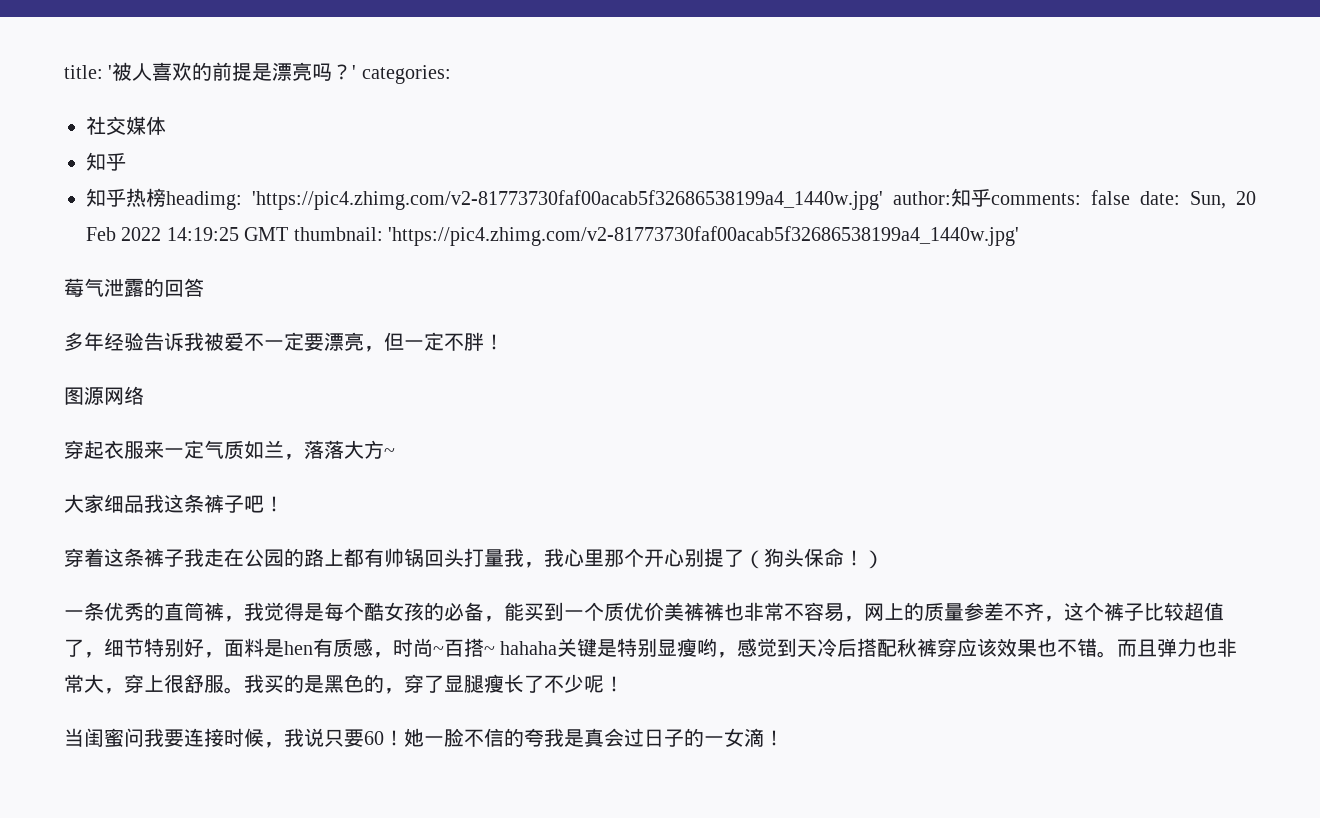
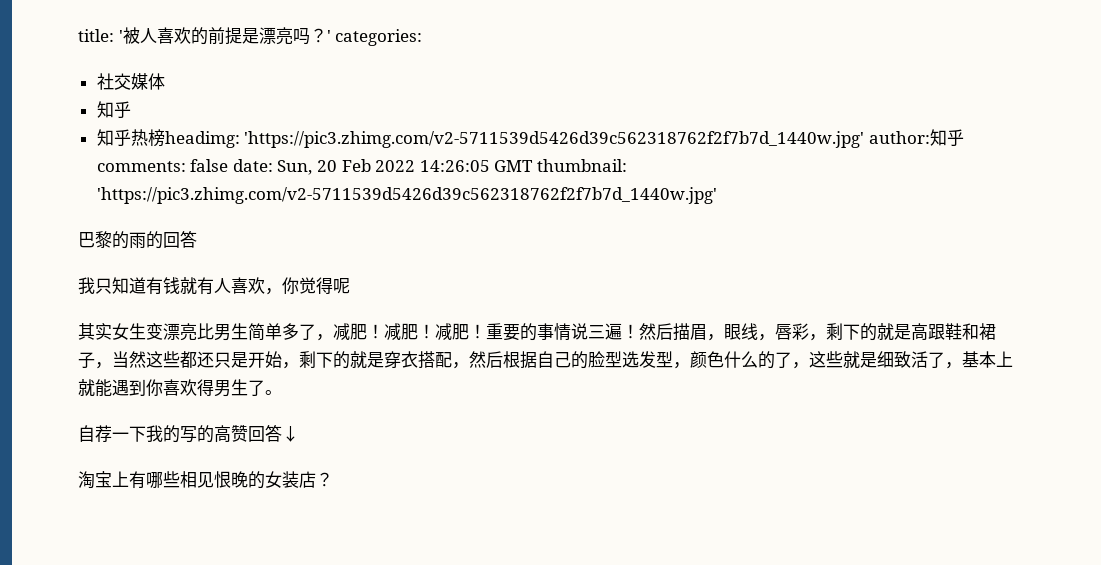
- 知乎热榜headimg: 'https://pic4.zhimg.com/v2-81773730faf00acab5f32686538199a4_1440w.jpg' author:知乎comments: false date: Sun, 20 Feb 2022 14:19:25 GMT thumbnail: 'https://pic4.zhimg.com/v2-81773730faf00acab5f32686538199a4_1440w.jpg'
- 莓气泄露的回答
+ 知乎热榜headimg: 'https://pic3.zhimg.com/v2-5711539d5426d39c562318762f2f7b7d_1440w.jpg' author:知乎comments: false date: Sun, 20 Feb 2022 14:26:05 GMT thumbnail: 'https://pic3.zhimg.com/v2-5711539d5426d39c562318762f2f7b7d_1440w.jpg'
+ 巴黎的雨的回答
- 多年经验告诉我被爱不一定要漂亮，但一定不胖！
- 图源网络
- 穿起衣服来一定气质如兰，落落大方~
- 大家细品我这条裤子吧！
- 穿着这条裤子我走在公园的路上都有帅锅回头打量我，我心里那个开心别提了（狗头保命！）
- 一条优秀的直筒裤，我觉得是每个酷女孩的必备，能买到一个质优价美裤裤也非常不容易，网上的质量参差不齐，这个裤子比较超值了，细节特别好，面料是hen有质感，时尚~百搭~ hahaha关键是特别显瘦哟，感觉到天冷后搭配秋裤穿应该效果也不错。而且弹力也非常大，穿上很舒服。我买的是黑色的，穿了显腿瘦长了不少呢！
- 当闺蜜问我要连接时候，我说只要60！她一脸不信的夸我是真会过日子的一女滴！
+ 我只知道有钱就有人喜欢，你觉得呢
+ 其实女生变漂亮比男生简单多了，减肥！减肥！减肥！重要的事情说三遍！然后描眉，眼线，唇彩，剩下的就是高跟鞋和裙子，当然这些都还只是开始，剩下的就是穿衣搭配，然后根据自己的脸型选发型，颜色什么的了，这些就是细致活了，基本上就能遇到你喜欢得男生了。
+ 自荐一下我的写的高赞回答↓
+ 淘宝上有哪些相见恨晚的女装店？

